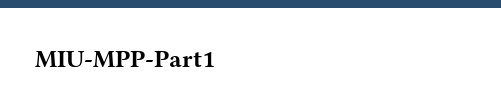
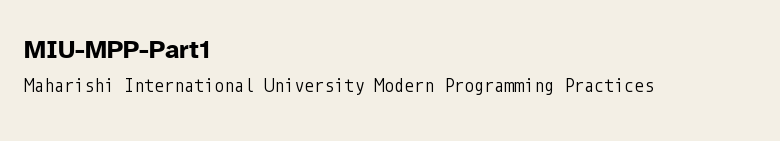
+ Maharishi International University Modern Programming Practices

